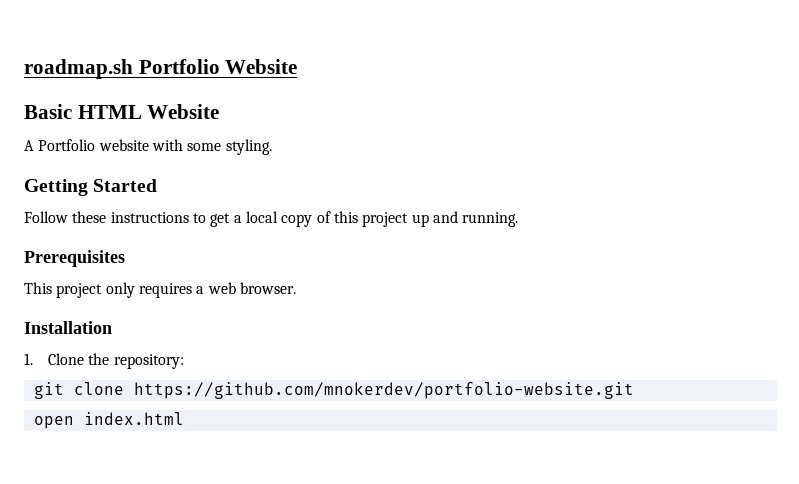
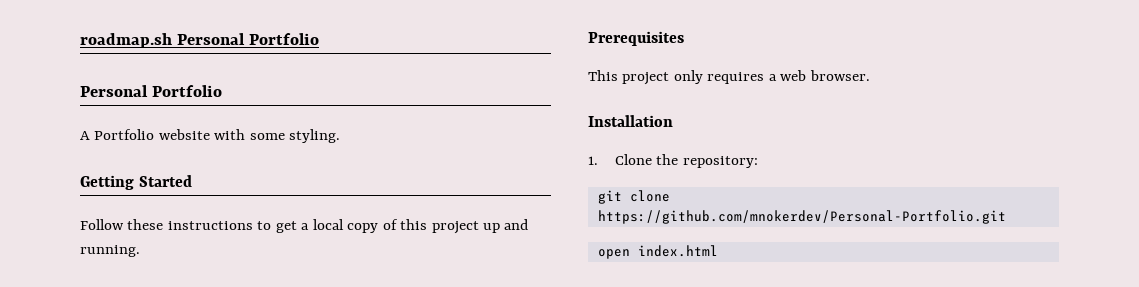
- roadmap.sh Portfolio Website
- Basic HTML Website
+ roadmap.sh Personal Portfolio
+ Personal Portfolio
- git clone https://github.com/mnokerdev/portfolio-website.git
+ git clone https://github.com/mnokerdev/Personal-Portfolio.git

